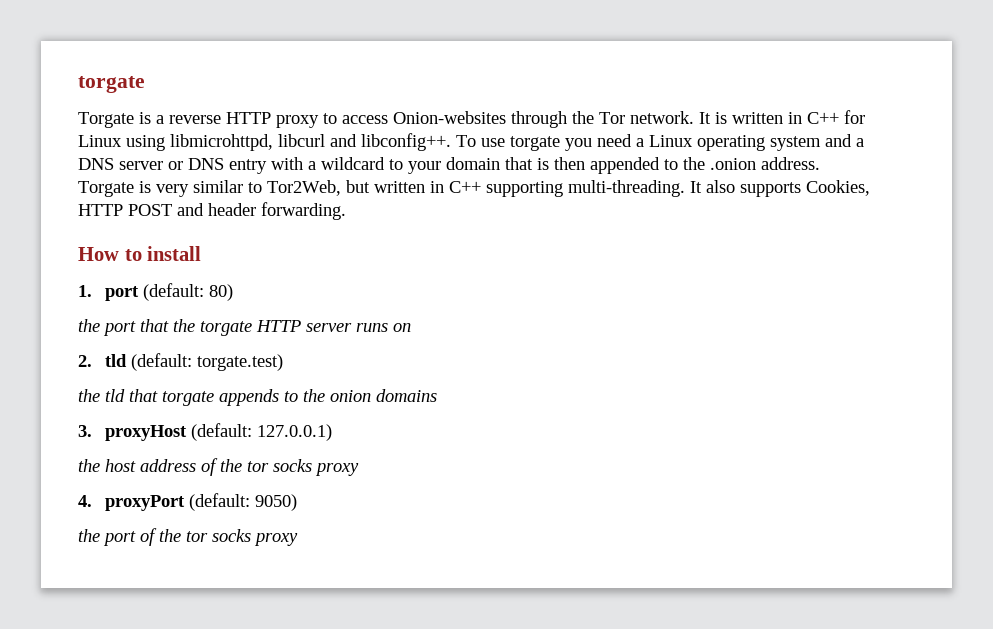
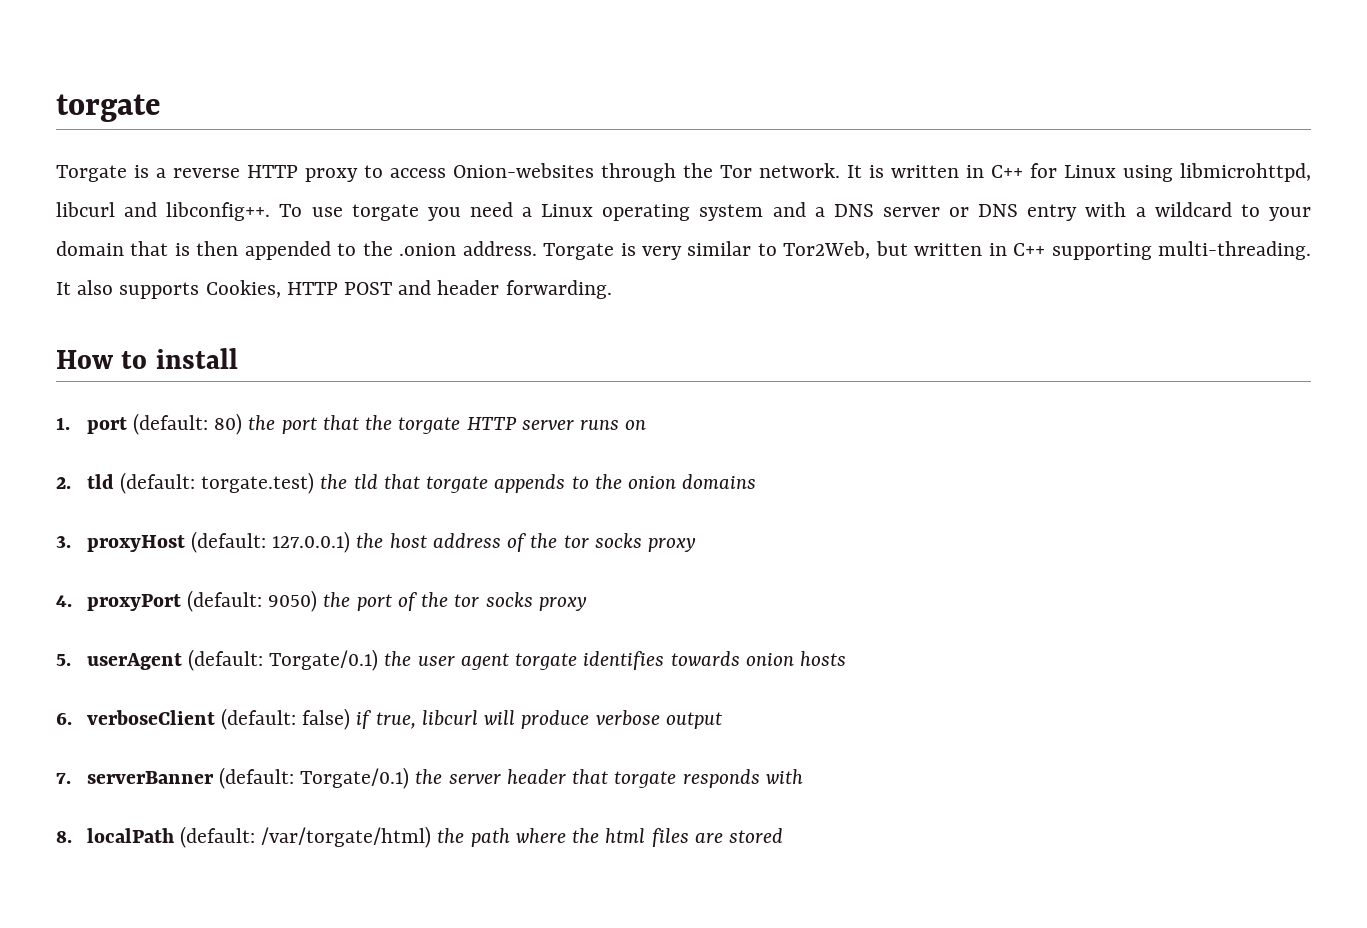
- 1. port (default: 80)
- the port that the torgate HTTP server runs on
+ 1. port (default: 80) the port that the torgate HTTP server runs on
- 2. tld (default: torgate.test)
- the tld that torgate appends to the onion domains
+ 2. tld (default: torgate.test) the tld that torgate appends to the onion domains
- 3. proxyHost (default: 127.0.0.1)
- the host address of the tor socks proxy
+ 3. proxyHost (default: 127.0.0.1) the host address of the tor socks proxy
- 4. proxyPort (default: 9050)
- the port of the tor socks proxy
+ 4. proxyPort (default: 9050) the port of the tor socks proxy
+ 5. userAgent (default: Torgate/0.1) the user agent torgate identifies towards onion hosts
+ 6. verboseClient (default: false) if true, libcurl will produce verbose output
+ 7. serverBanner (default: Torgate/0.1) the server header that torgate responds with
+ 8. localPath (default: /var/torgate/html) the path where the html files are stored

